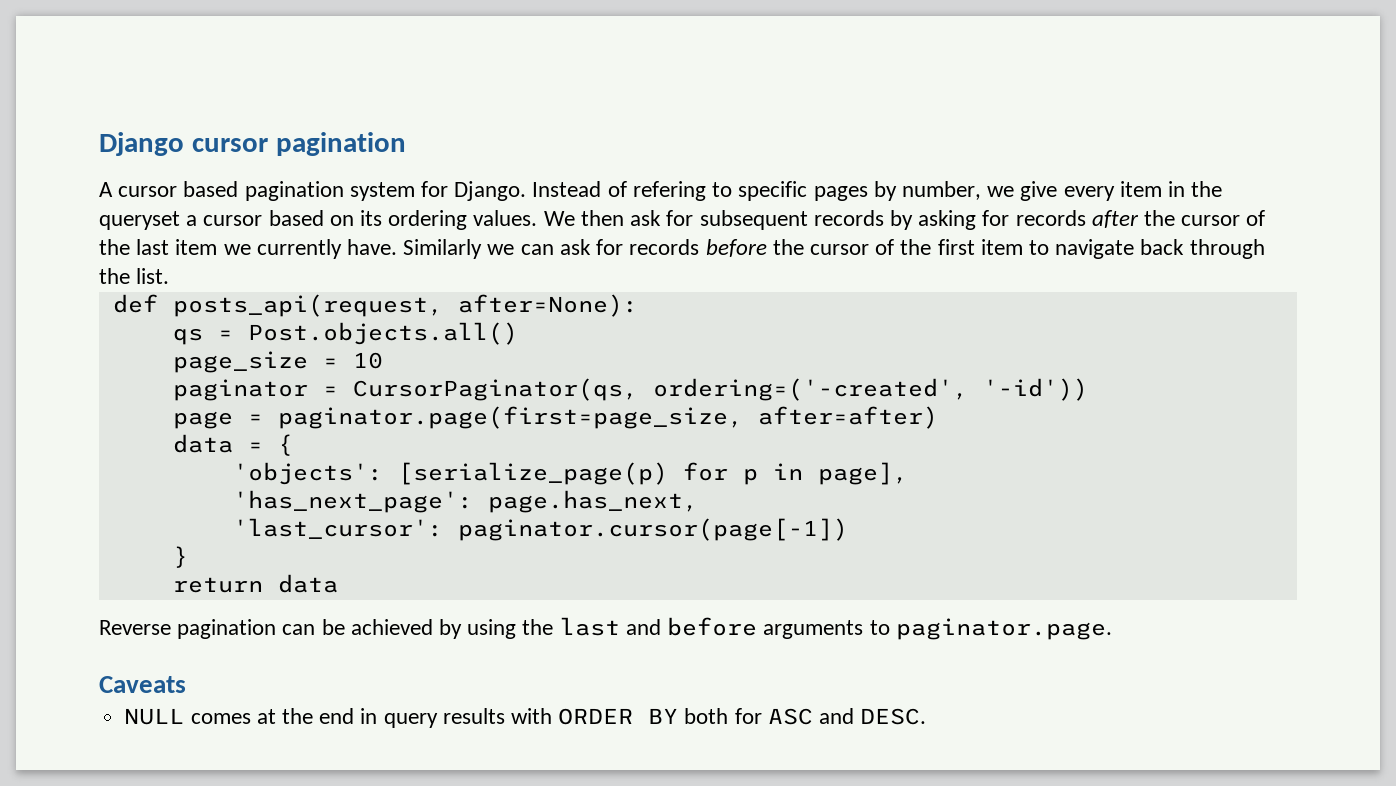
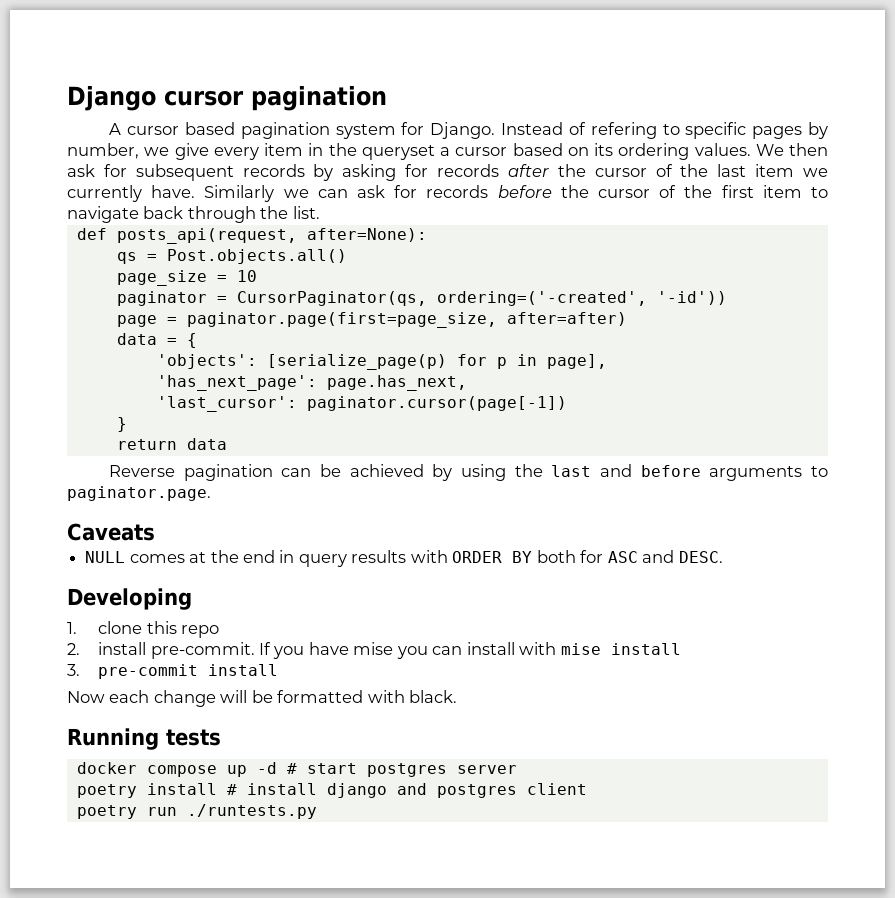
+ Developing
+ 1. clone this repo
+ 2. install pre-commit. If you have mise you can install with mise install
+ 3. pre-commit install
+ Now each change will be formatted with black.
+ Running tests
+ docker compose up -d # start postgres server
+ poetry install # install django and postgres client
+ poetry run ./runtests.py

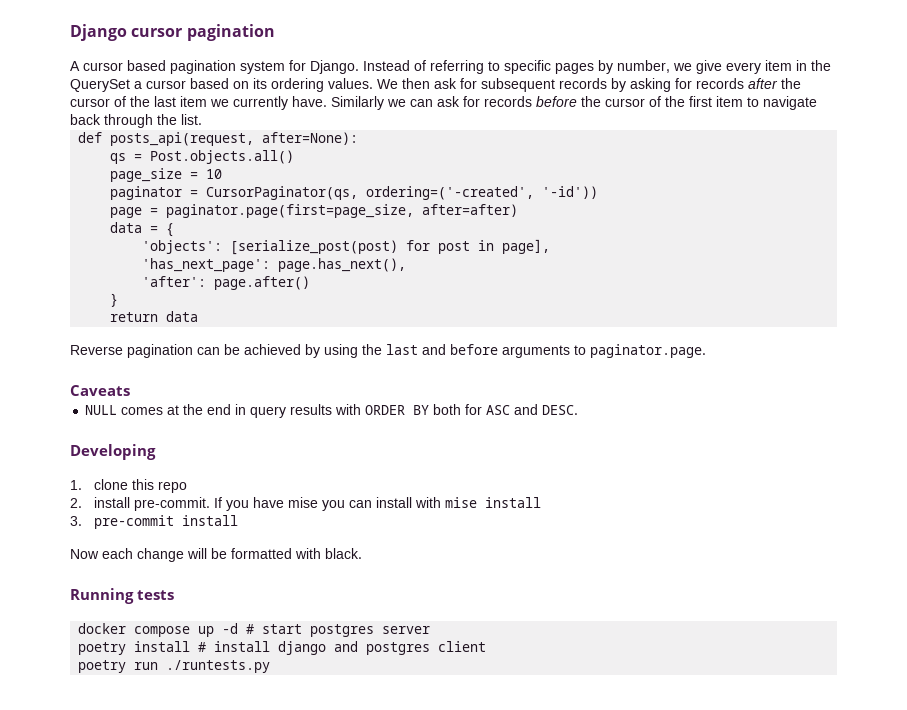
- Instead of refering to specific pages by number, we give every item in the queryset a cursor based on its ordering values.
+ Instead of referring to specific pages by number, we give every item in the QuerySet a cursor based on its ordering values.
- 'objects': [serialize_page(p) for p in page],
+ 'objects': [serialize_post(post) for post in page],
- 'has_next_page': page.has_next,
- 'last_cursor': paginator.cursor(page[-1])
+ 'has_next_page': page.has_next(),
+ 'after': page.after()

